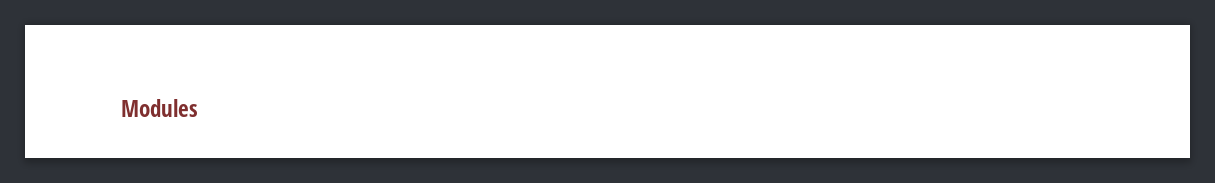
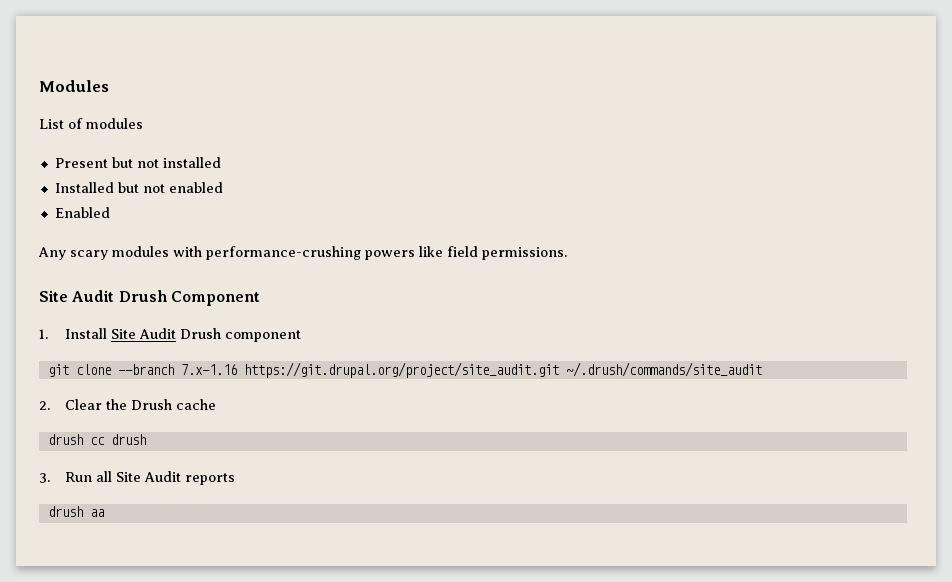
+ List of modules
+ Present but not installed
+ Installed but not enabled
+ Enabled
+ Any scary modules with performance-crushing powers like field permissions.
+ Site Audit Drush Component
+ 1. Install Site Audit Drush component
+ git clone --branch 7.x-1.16 https://git.drupal.org/project/site_audit.git ~/.drush/commands/site_audit
+ 2. Clear the Drush cache
+ drush cc drush
+ 3. Run all Site Audit reports
+ drush aa

